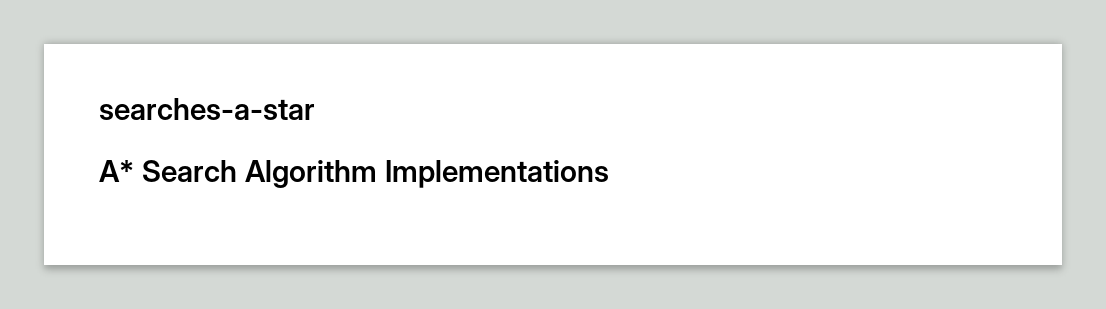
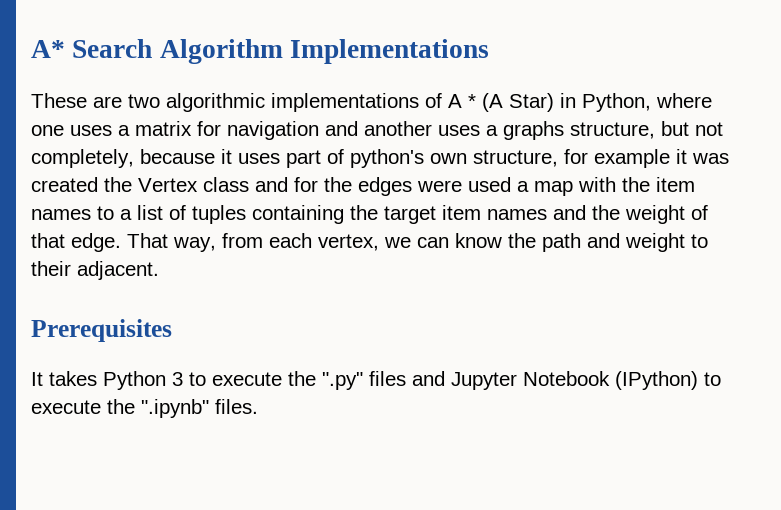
- searches-a-star
+ These are two algorithmic implementations of A * (A Star) in Python, where one uses a matrix for navigation and another uses a graphs structure, but not completely, because it uses part of python's own structure, for example it was created the Vertex class and for the edges were used a map with the item names to a list of tuples containing the target item names and the weight of that edge. That way, from each vertex, we can know the path and weight to their adjacent.
+ Prerequisites
+ It takes Python 3 to execute the ".py" files and Jupyter Notebook (IPython) to execute the ".ipynb" files.

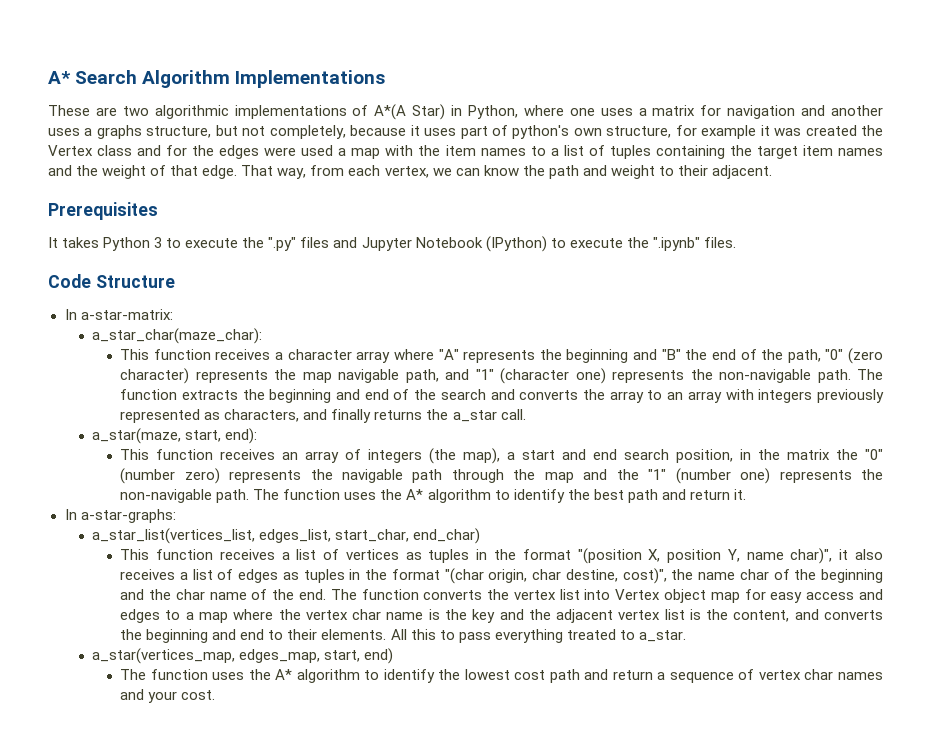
- These are two algorithmic implementations of A * (A Star) in Python, where one uses a matrix for navigation and another uses a graphs structure, but not completely, because it uses part of python's own structure, for example it was created the Vertex class and for the edges were used a map with the item names to a list of tuples containing the target item names and the weight of that edge.
+ These are two algorithmic implementations of A*(A Star) in Python, where one uses a matrix for navigation and another uses a graphs structure, but not completely, because it uses part of python's own structure, for example it was created the Vertex class and for the edges were used a map with the item names to a list of tuples containing the target item names and the weight of that edge.
+ Code Structure
+ In a-star-matrix:
+ a_star_char(maze_char):
+ This function receives a character array where "A" represents the beginning and "B" the end of the path, "0" (zero character) represents the map navigable path, and "1" (character one) represents the non-navigable path. The function extracts the beginning and end of the search and converts the array to an array with integers previously represented as characters, and finally returns the a_star call.
+ a_star(maze, start, end):
+ This function receives an array of integers (the map), a start and end search position, in the matrix the "0" (number zero) represents the navigable path through the map and the "1" (number one) represents the non-navigable path. The function uses the A* algorithm to identify the best path and return it.
+ In a-star-graphs:
+ a_star_list(vertices_list, edges_list, start_char, end_char)
+ This function receives a list of vertices as tuples in the format "(position X, position Y, name char)", it also receives a list of edges as tuples in the format "(char origin, char destine, cost)", the name char of the beginning and the char name of the end. The function converts the vertex list into Vertex object map for easy access and edges to a map where the vertex char name is the key and the adjacent vertex list is the content, and converts the beginning and end to their elements. All this to pass everything treated to a_star.
+ a_star(vertices_map, edges_map, start, end)
+ The function uses the A* algorithm to identify the lowest cost path and return a sequence of vertex char names and your cost.

